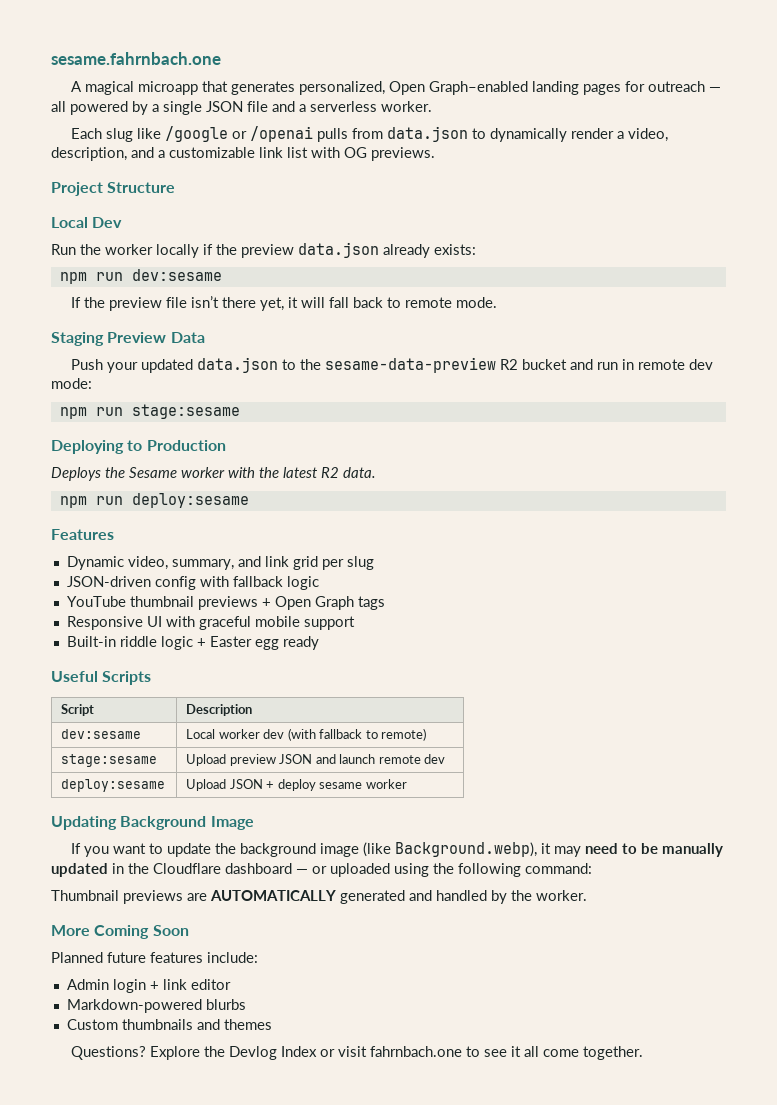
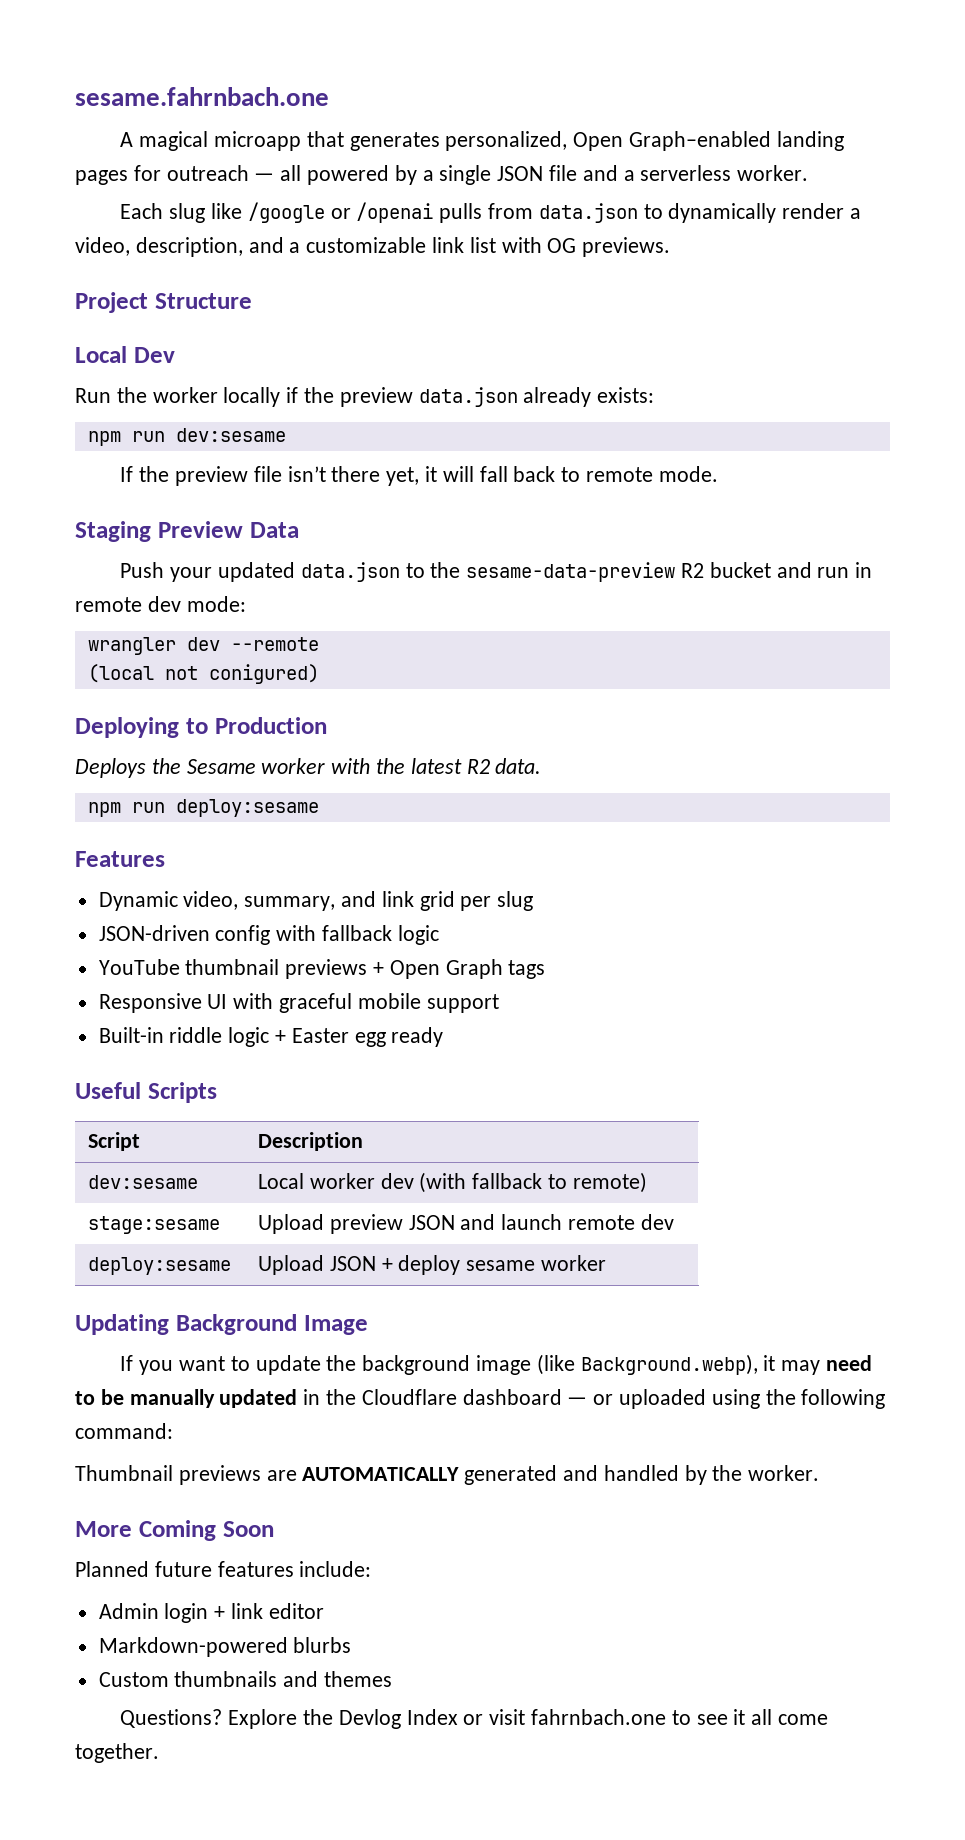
- npm run stage:sesame
+ wrangler dev --remote
+ (local not conigured)

